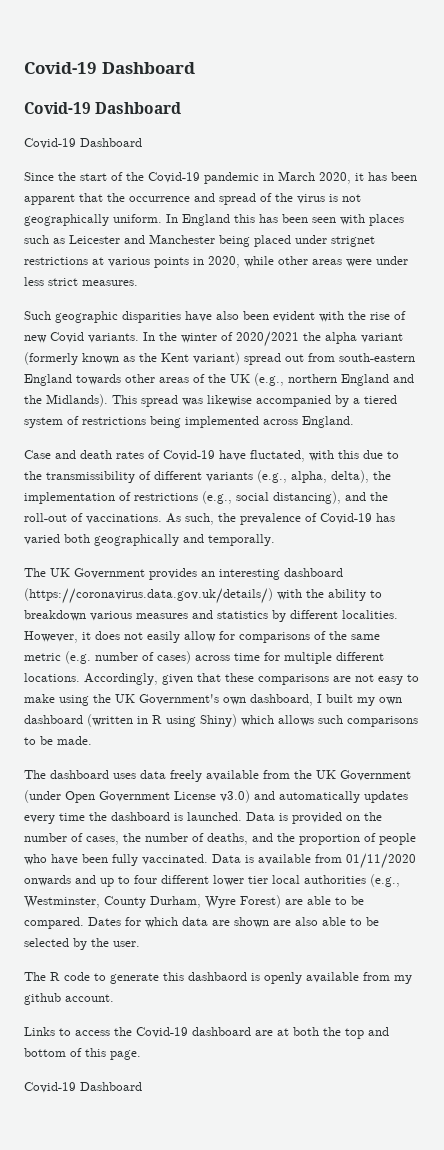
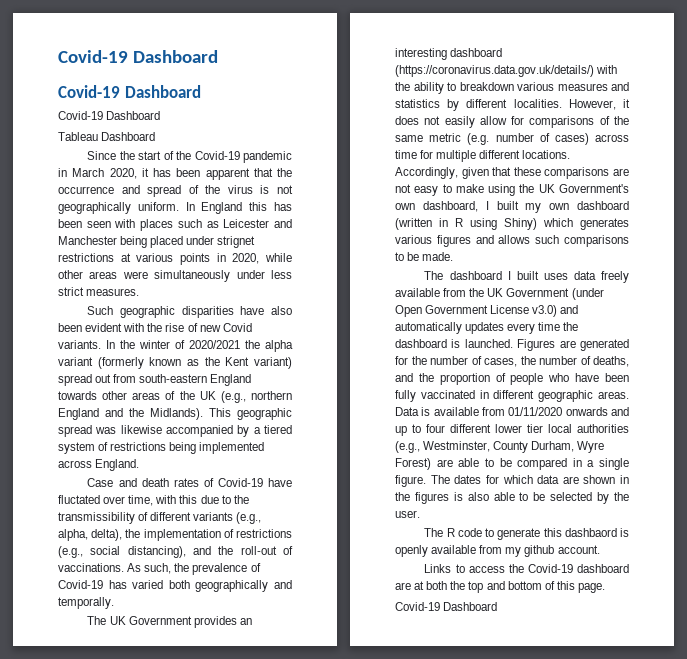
+ Tableau Dashboard
- In England this has been seen with places such as Leicester and Manchester being placed under strignet restrictions at various points in 2020, while other areas were under less strict measures.
+ In England this has been seen with places such as Leicester and Manchester being placed under strignet restrictions at various points in 2020, while other areas were simultaneously under less strict measures.
- This spread was likewise accompanied by a tiered system of restrictions being implemented across England.
+ This geographic spread was likewise accompanied by a tiered system of restrictions being implemented across England.
- Case and death rates of Covid-19 have fluctated, with this due to the transmissibility of different variants (e.g., alpha, delta), the implementation of restrictions (e.g., social distancing), and the roll-out of vaccinations.
+ Case and death rates of Covid-19 have fluctated over time, with this due to the transmissibility of different variants (e.g., alpha, delta), the implementation of restrictions (e.g., social distancing), and the roll-out of vaccinations.
- Accordingly, given that these comparisons are not easy to make using the UK Government's own dashboard, I built my own dashboard (written in R using Shiny) which allows such comparisons to be made.
+ Accordingly, given that these comparisons are not easy to make using the UK Government's own dashboard, I built my own dashboard (written in R using Shiny) which generates various figures and allows such comparisons to be made.
- The dashboard uses data freely available from the UK Government (under Open Government License v3.0) and automatically updates every time the dashboard is launched.
+ The dashboard I built uses data freely available from the UK Government (under Open Government License v3.0) and automatically updates every time the dashboard is launched.
- Data is provided on the number of cases, the number of deaths, and the proportion of people who have been fully vaccinated.
+ Figures are generated for the number of cases, the number of deaths, and the proportion of people who have been fully vaccinated in different geographic areas.
- Data is available from 01/11/2020 onwards and up to four different lower tier local authorities (e.g., Westminster, County Durham, Wyre Forest) are able to be compared. Dates for which data are shown are also able to be selected by the user.
+ Data is available from 01/11/2020 onwards and up to four different lower tier local authorities (e.g., Westminster, County Durham, Wyre Forest) are able to be compared in a single figure. The dates for which data are shown in the figures is also able to be selected by the user.

